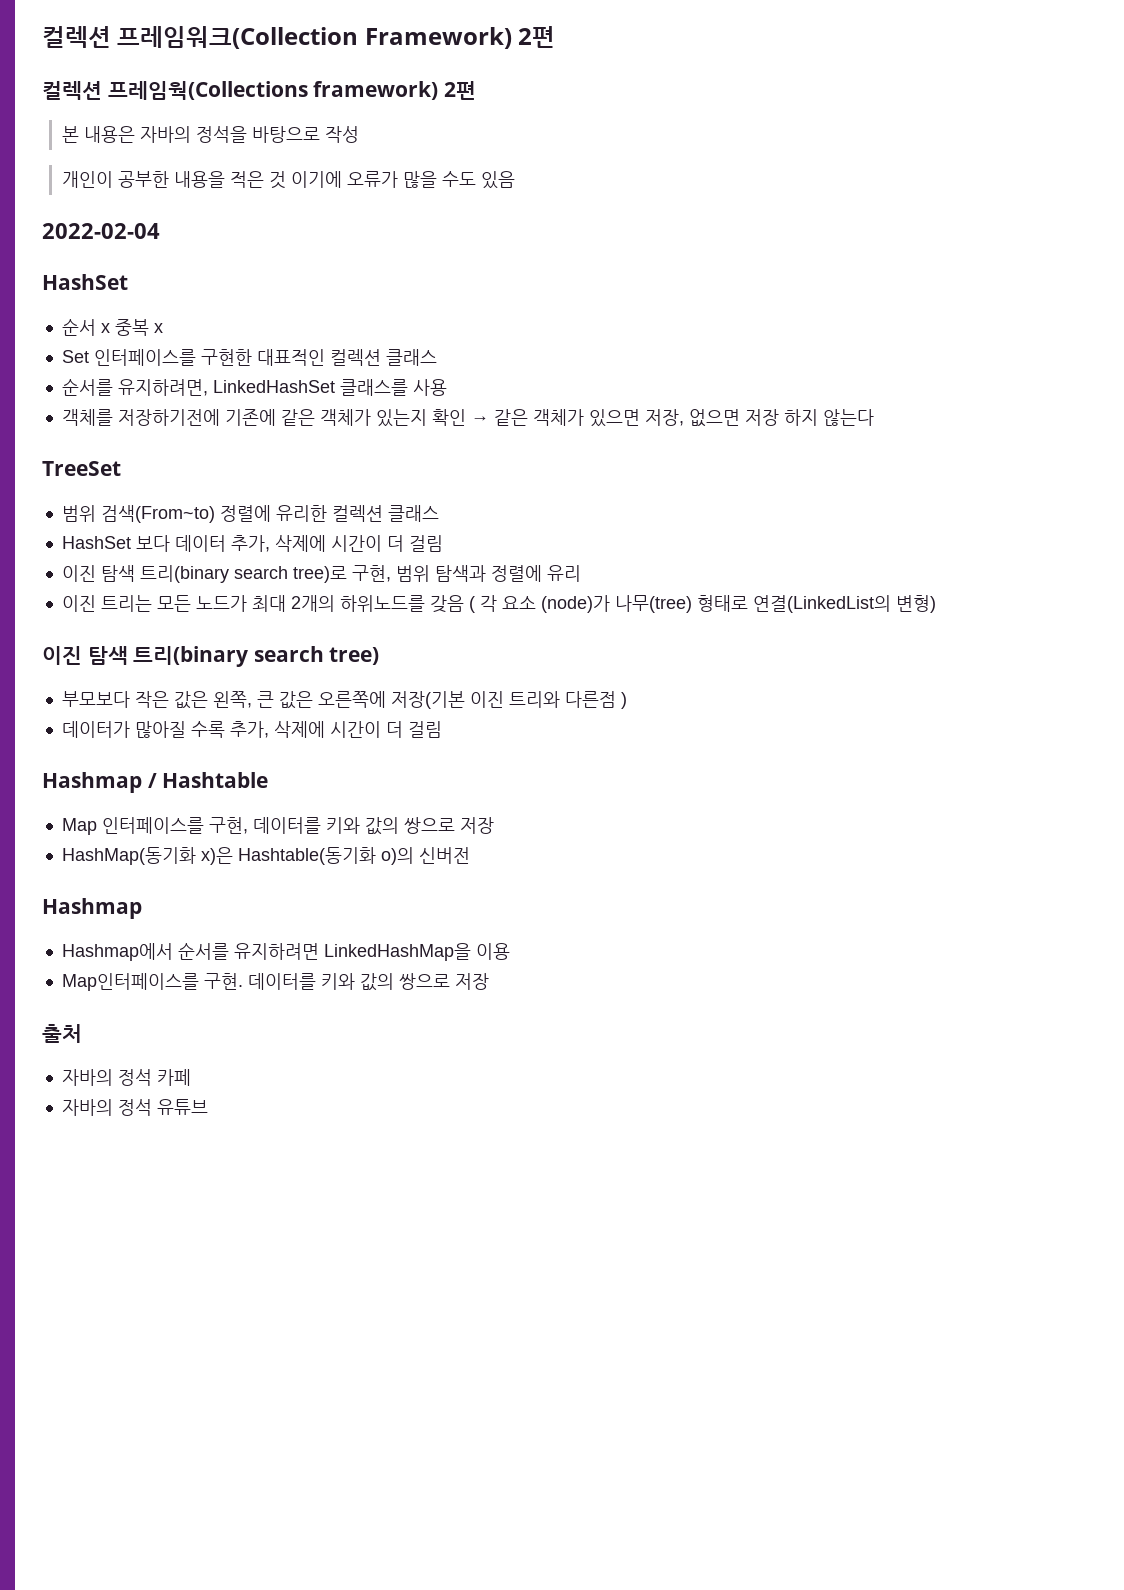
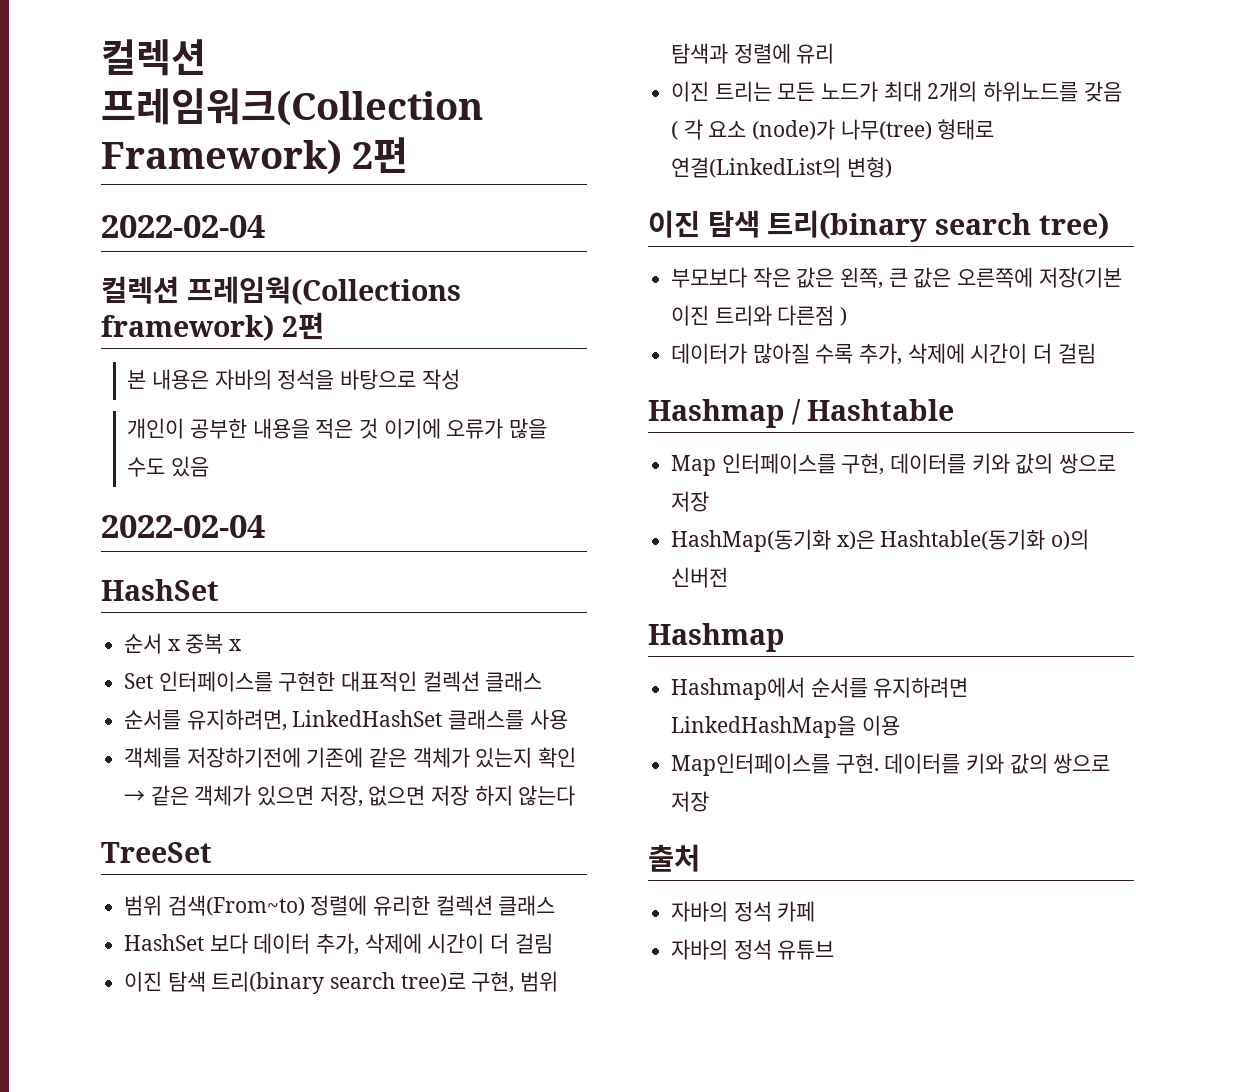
  컬렉션 프레임워크(Collection Framework) 2편
+ 2022-02-04

